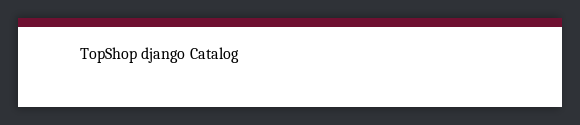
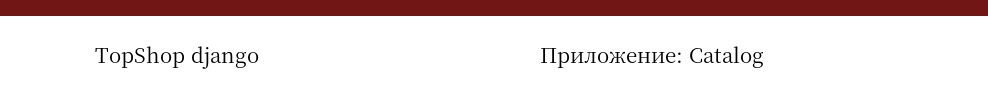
- TopShop django Catalog
+ TopShop django
+ Приложение: Catalog

